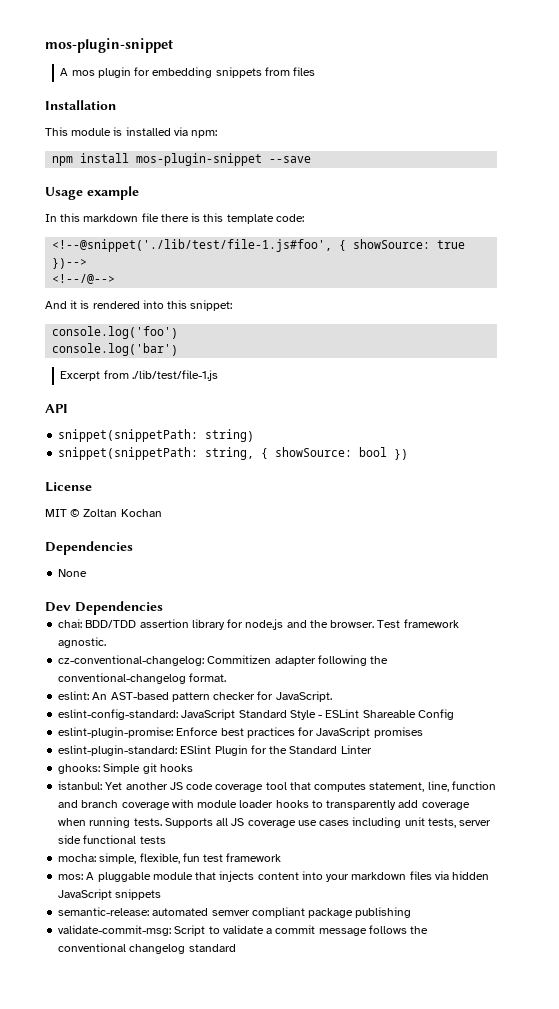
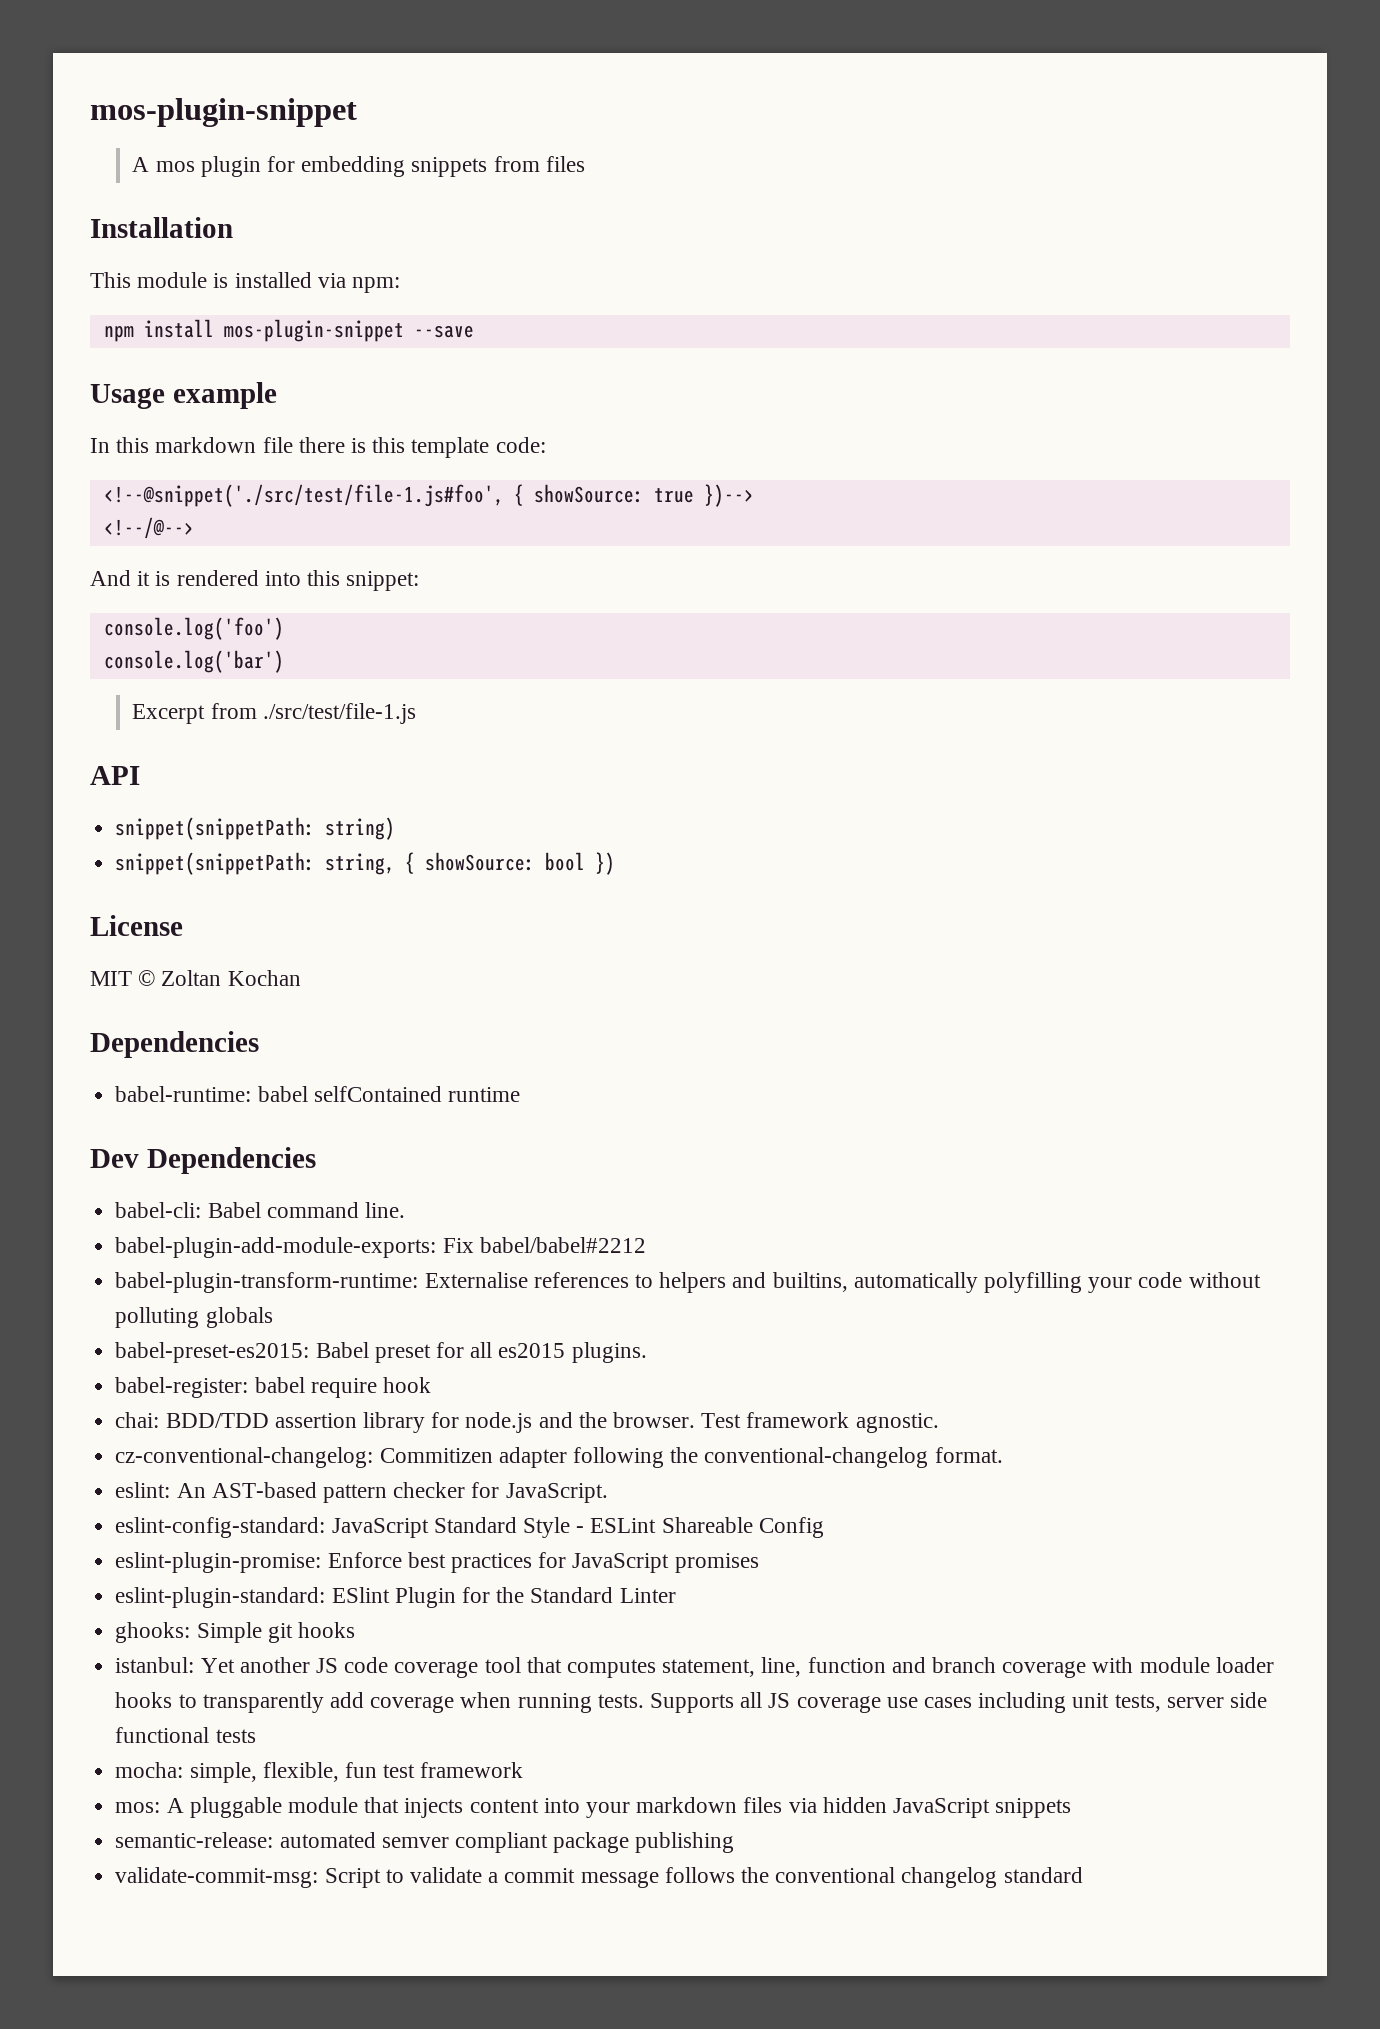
- <!--@snippet('./lib/test/file-1.js#foo', { showSource: true })-->
+ <!--@snippet('./src/test/file-1.js#foo', { showSource: true })-->
- Excerpt from ./lib/test/file-1.js
+ Excerpt from ./src/test/file-1.js
- None
+ babel-runtime: babel selfContained runtime
  Dev Dependencies
+ babel-cli: Babel command line.
+ babel-plugin-add-module-exports: Fix babel/babel#2212
+ babel-plugin-transform-runtime: Externalise references to helpers and builtins, automatically polyfilling your code without polluting globals
+ babel-preset-es2015: Babel preset for all es2015 plugins.
+ babel-register: babel require hook

